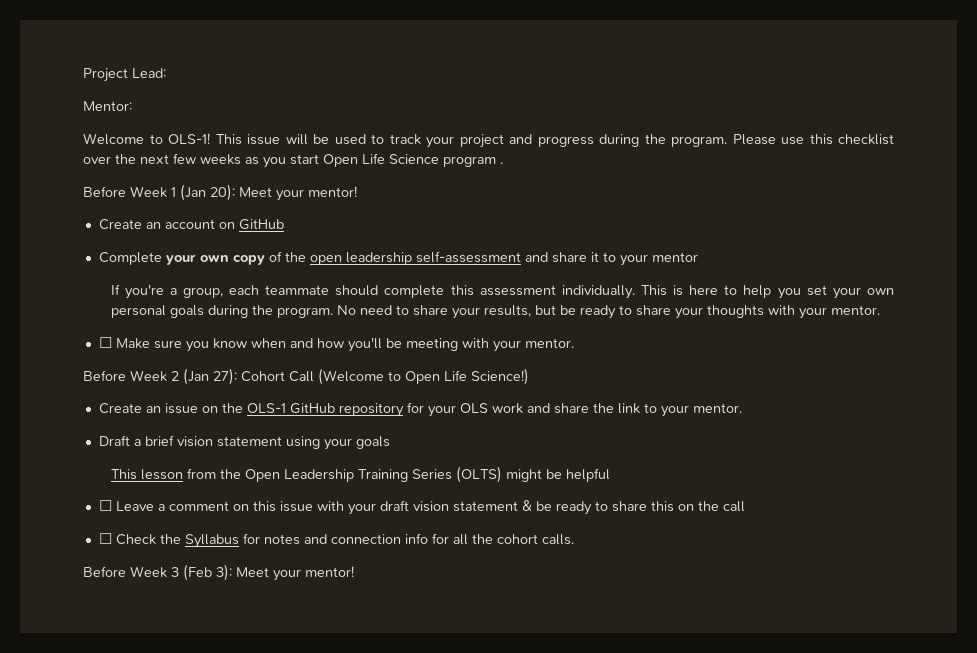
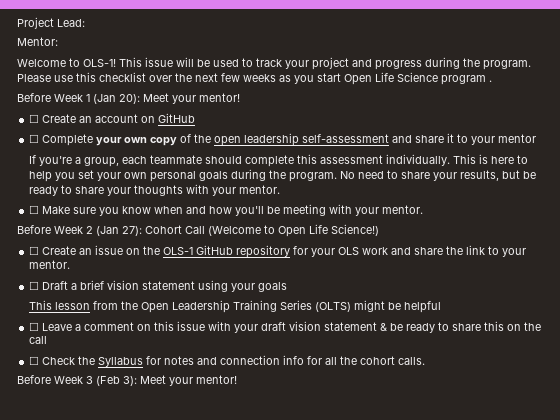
- Create an account on GitHub
+ ☐ Create an account on GitHub
- Complete your own copy of the open leadership self-assessment and share it to your mentor
+ ☐ Complete your own copy of the open leadership self-assessment and share it to your mentor
- Create an issue on the OLS-1 GitHub repository for your OLS work and share the link to your mentor.
+ ☐ Create an issue on the OLS-1 GitHub repository for your OLS work and share the link to your mentor.
- Draft a brief vision statement using your goals
+ ☐ Draft a brief vision statement using your goals

